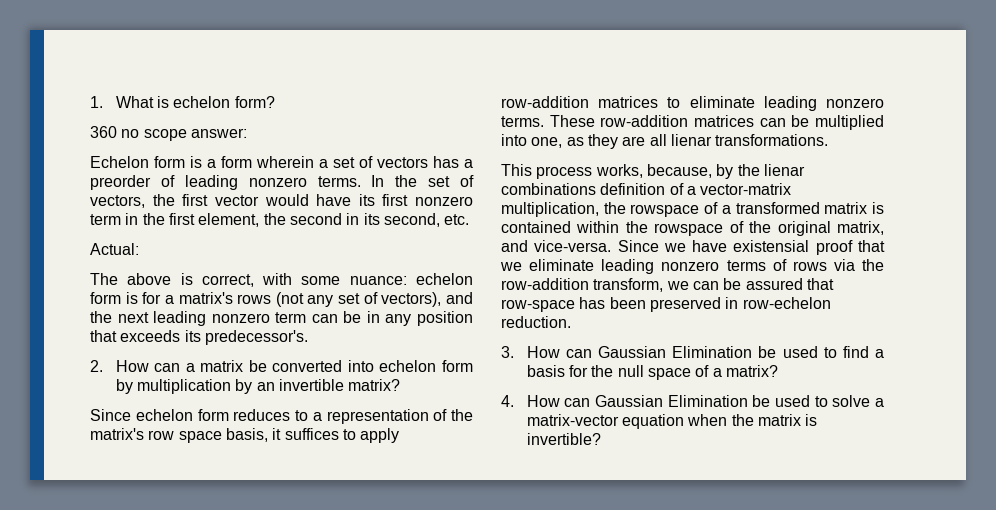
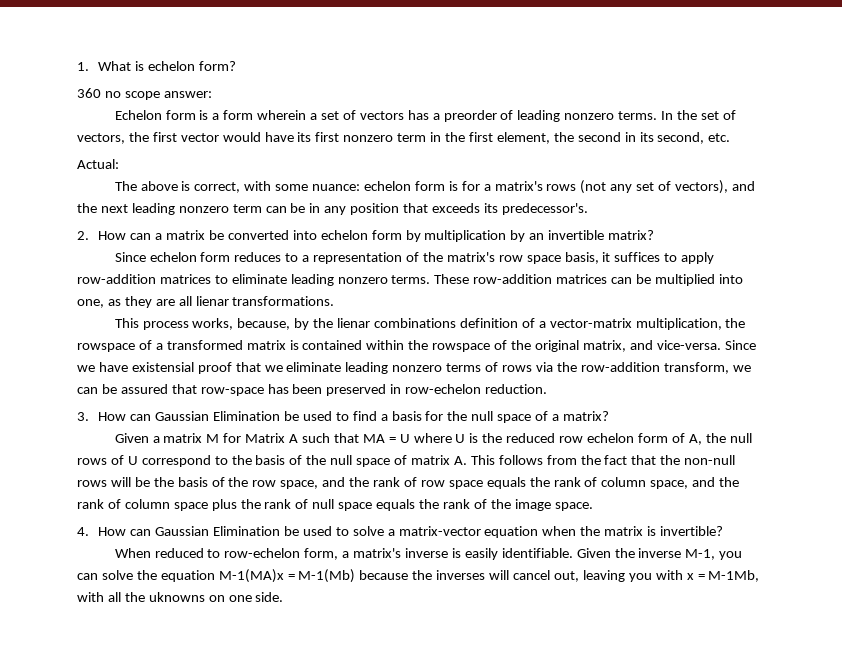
+ Given a matrix M for Matrix A such that MA = U where U is the reduced row echelon form of A, the null rows of U correspond to the basis of the null space of matrix A. This follows from the fact that the non-null rows will be the basis of the row space, and the rank of row space equals the rank of column space, and the rank of column space plus the rank of null space equals the rank of the image space.
+ When reduced to row-echelon form, a matrix's inverse is easily identifiable. Given the inverse M-1, you can solve the equation M-1(MA)x = M-1(Mb) because the inverses will cancel out, leaving you with x = M-1Mb, with all the uknowns on one side.

